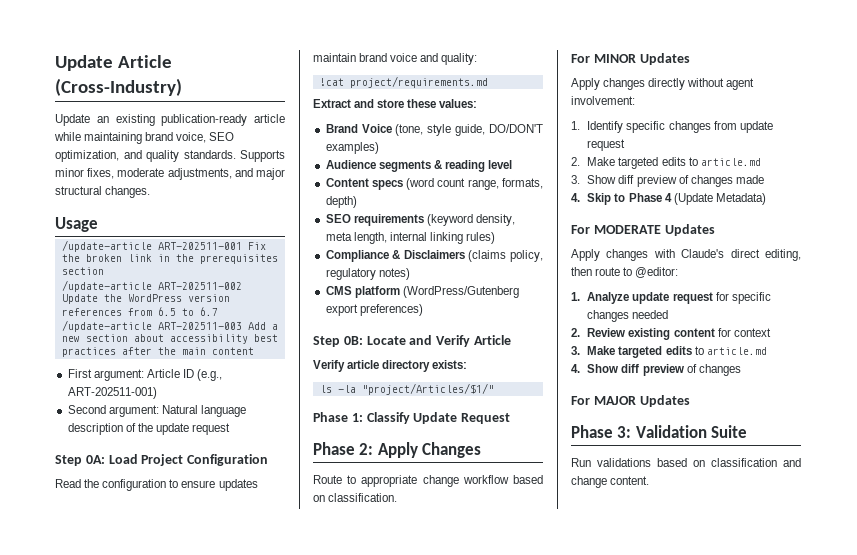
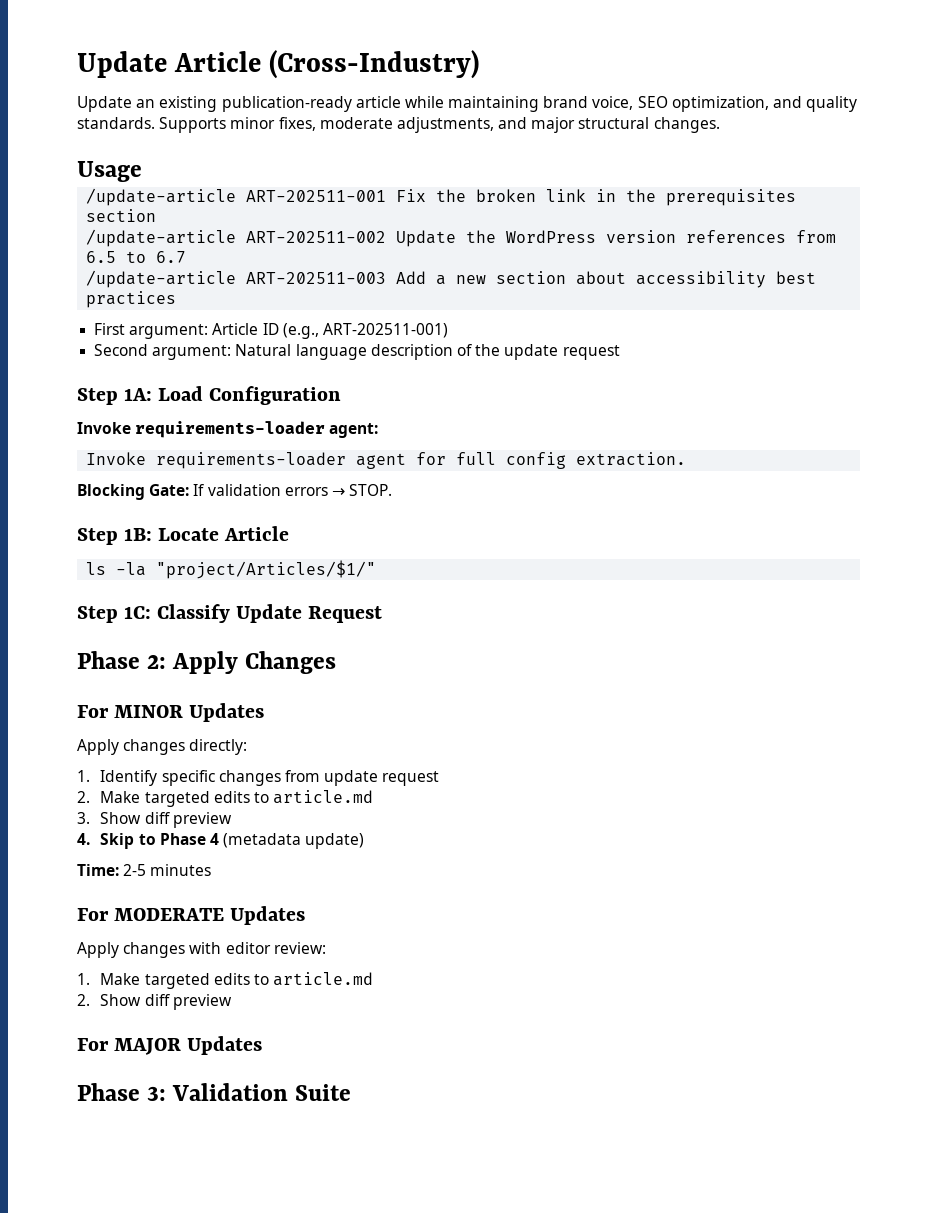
- /update-article ART-202511-003 Add a new section about accessibility best practices after the main content
+ /update-article ART-202511-003 Add a new section about accessibility best practices
- Step 0A: Load Project Configuration
- Read the configuration to ensure updates maintain brand voice and quality:
- !cat project/requirements.md
- Extract and store these values:
- Brand Voice (tone, style guide, DO/DON'T examples)
- Audience segments & reading level
- Content specs (word count range, formats, depth)
- SEO requirements (keyword density, meta length, internal linking rules)
- Compliance & Disclaimers (claims policy, regulatory notes)
- CMS platform (WordPress/Gutenberg export preferences)
- Step 0B: Locate and Verify Article
- Verify article directory exists:
+ Step 1A: Load Configuration
+ Invoke requirements-loader agent:
+ Invoke requirements-loader agent for full config extraction.
+ Blocking Gate: If validation errors → STOP.
+ Step 1B: Locate Article
- Phase 1: Classify Update Request
+ Step 1C: Classify Update Request
- Route to appropriate change workflow based on classification.
- Apply changes directly without agent involvement:
+ Apply changes directly:
- 3. Show diff preview of changes made
+ 3. Show diff preview
- 4. Skip to Phase 4 (Update Metadata)
+ 4. Skip to Phase 4 (metadata update)
+ Time: 2-5 minutes
- Apply changes with Claude's direct editing, then route to @editor:
- 1. Analyze update request for specific changes needed
- 2. Review existing content for context
- 3. Make targeted edits to article.md
- 4. Show diff preview of changes
+ Apply changes with editor review:
+ 1. Make targeted edits to article.md
+ 2. Show diff preview
- Run validations based on classification and change content.

